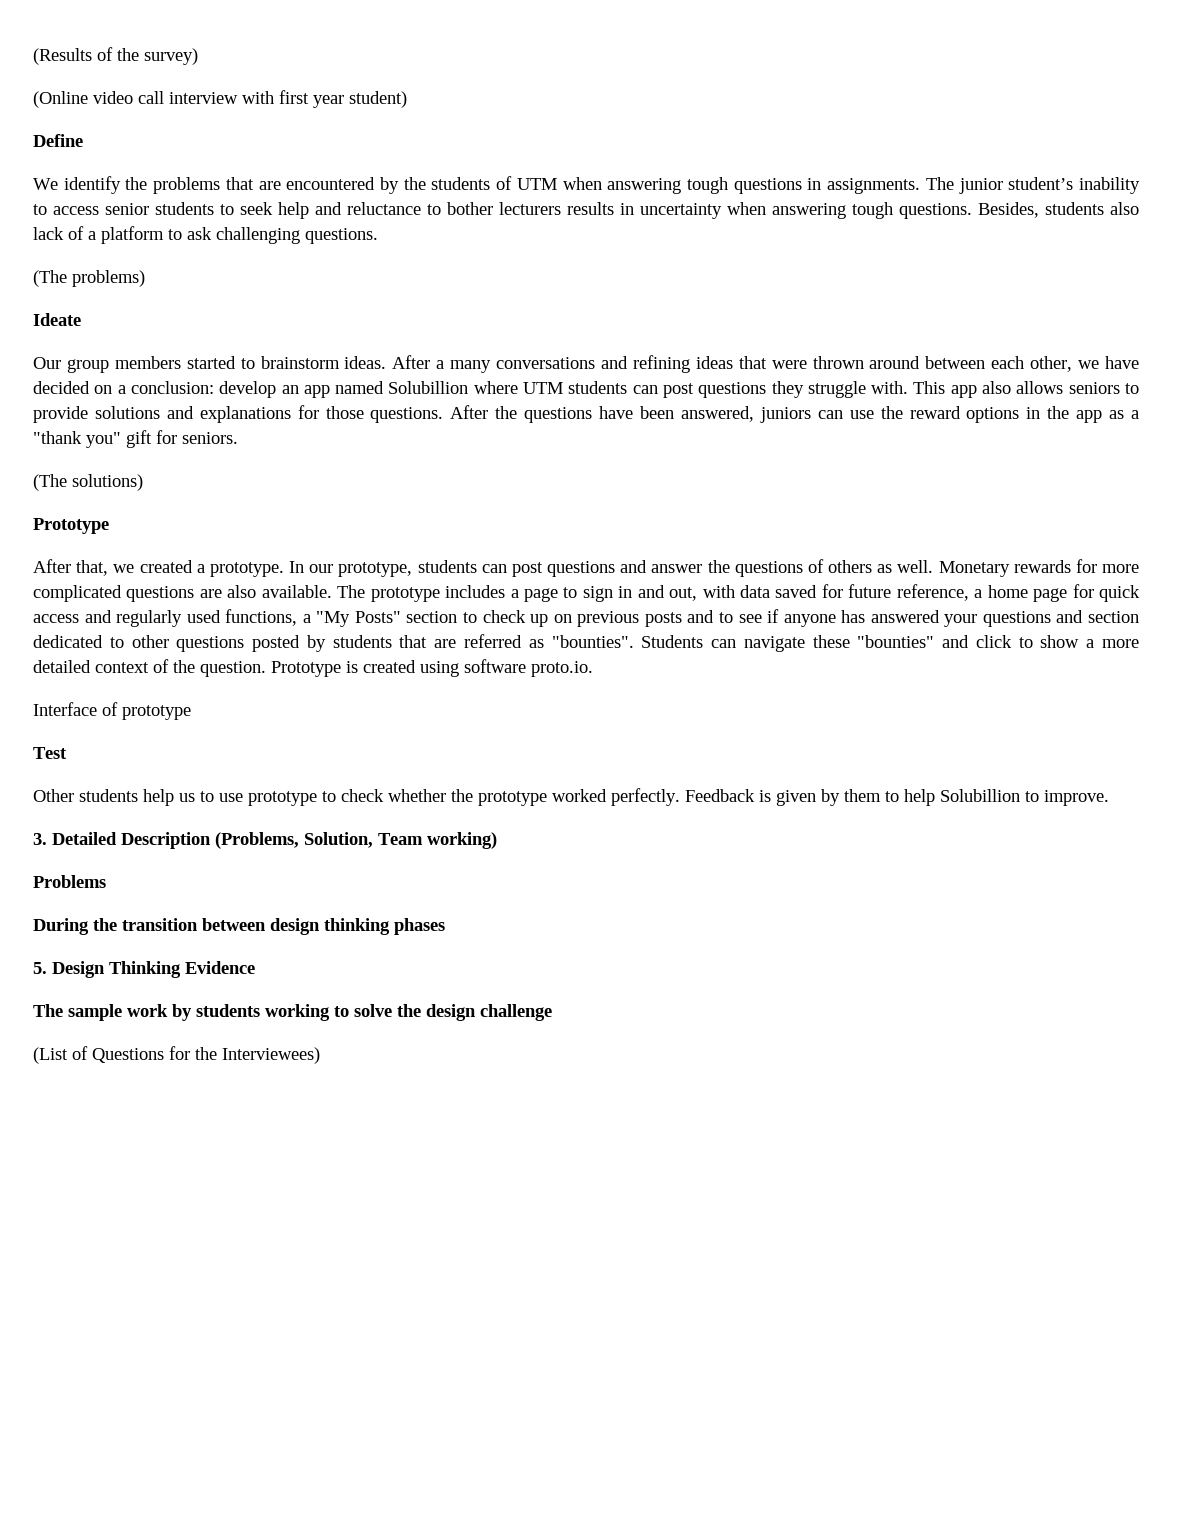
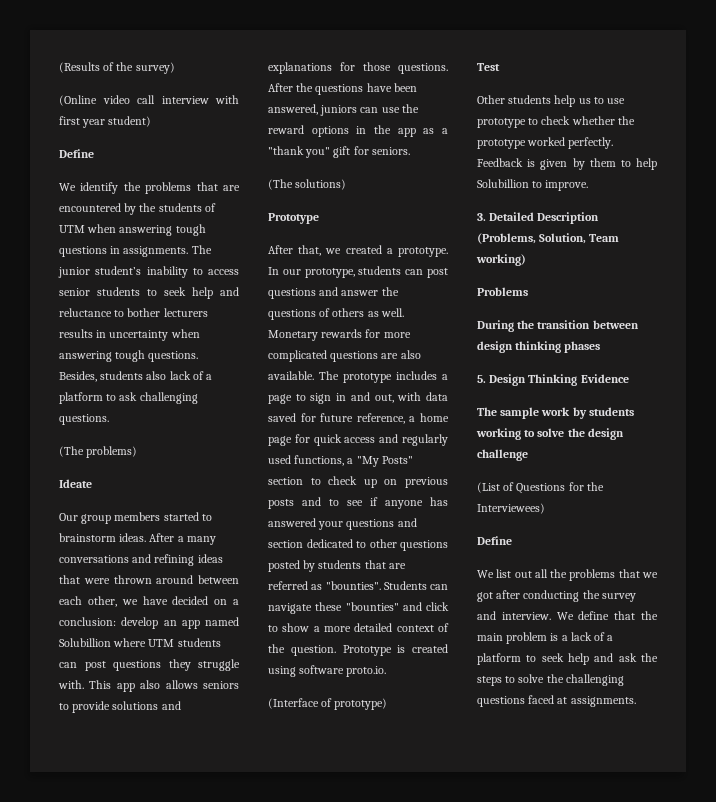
- Interface of prototype
+ (Interface of prototype)
  (List of Questions for the Interviewees)
+ Define
+ We list out all the problems that we got after conducting the survey and interview. We define that the main problem is a lack of a platform to seek help and ask the steps to solve the challenging questions faced at assignments.

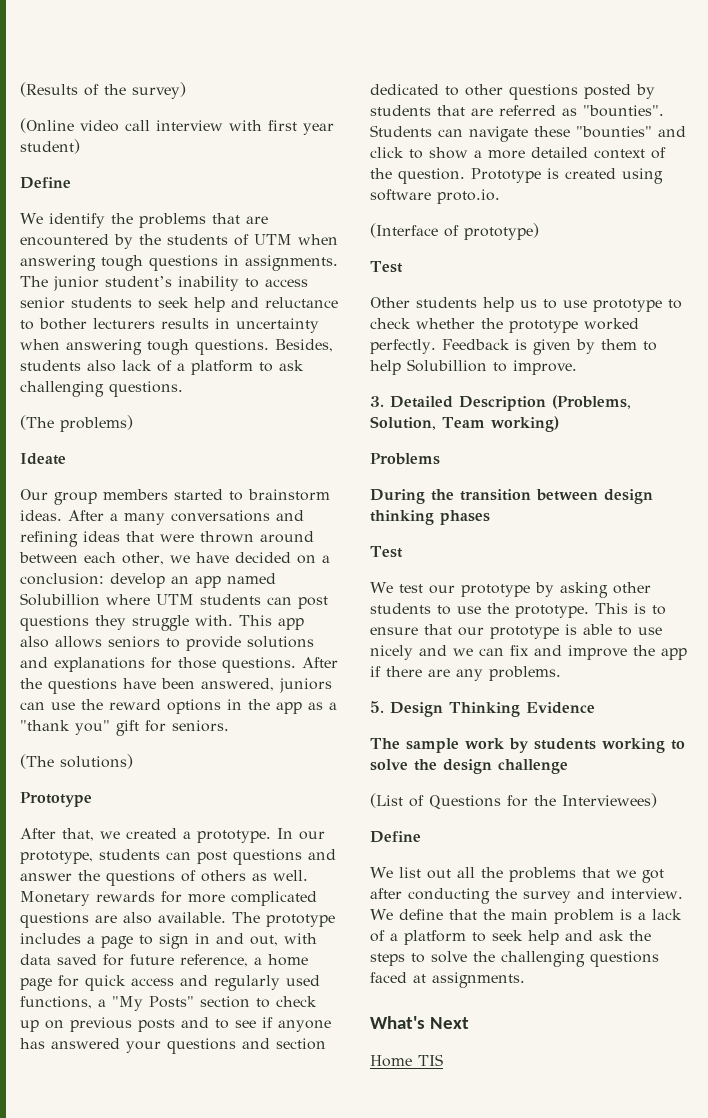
  During the transition between design thinking phases
+ Test
+ We test our prototype by asking other students to use the prototype. This is to ensure that our prototype is able to use nicely and we can fix and improve the app if there are any problems.
+ What's Next
+ Home TIS

